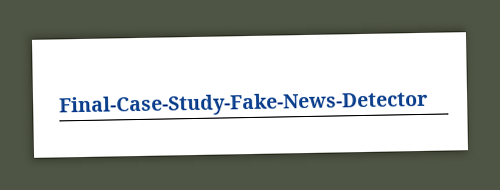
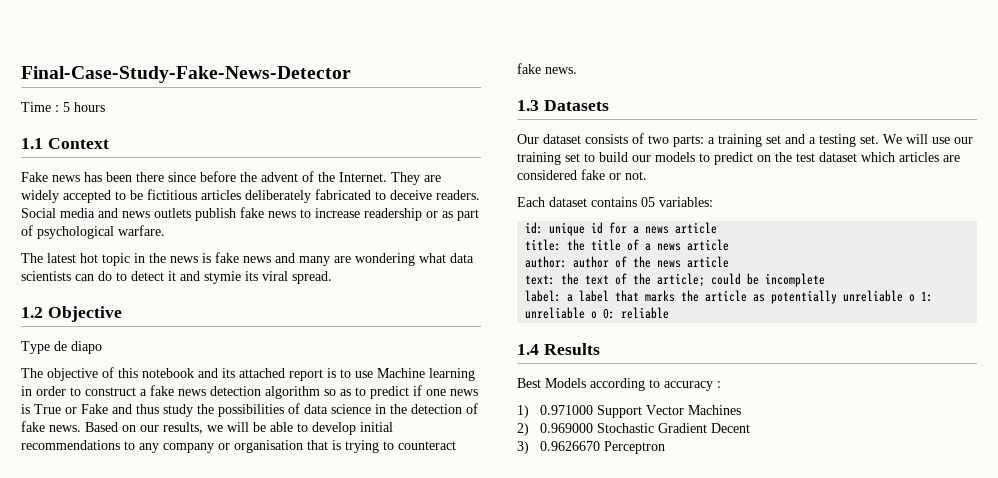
+ Time : 5 hours
+ 1.1 Context
+ Fake news has been there since before the advent of the Internet. They are widely accepted to be fictitious articles deliberately fabricated to deceive readers. Social media and news outlets publish fake news to increase readership or as part of psychological warfare.
+ The latest hot topic in the news is fake news and many are wondering what data scientists can do to detect it and stymie its viral spread.
+ 1.2 Objective
+ Type de diapo
+ The objective of this notebook and its attached report is to use Machine learning in order to construct a fake news detection algorithm so as to predict if one news is True or Fake and thus study the possibilities of data science in the detection of fake news. Based on our results, we will be able to develop initial recommendations to any company or organisation that is trying to counteract fake news.
+ 1.3 Datasets
+ Our dataset consists of two parts: a training set and a testing set. We will use our training set to build our models to predict on the test dataset which articles are considered fake or not.
+ Each dataset contains 05 variables:
+ id: unique id for a news article
+ title: the title of a news article
+ author: author of the news article
+ text: the text of the article; could be incomplete
+ label: a label that marks the article as potentially unreliable o 1: unreliable o 0: reliable
+ 1.4 Results
+ Best Models according to accuracy :
+ 1) 0.971000 Support Vector Machines
+ 2) 0.969000 Stochastic Gradient Decent
+ 3) 0.9626670 Perceptron

